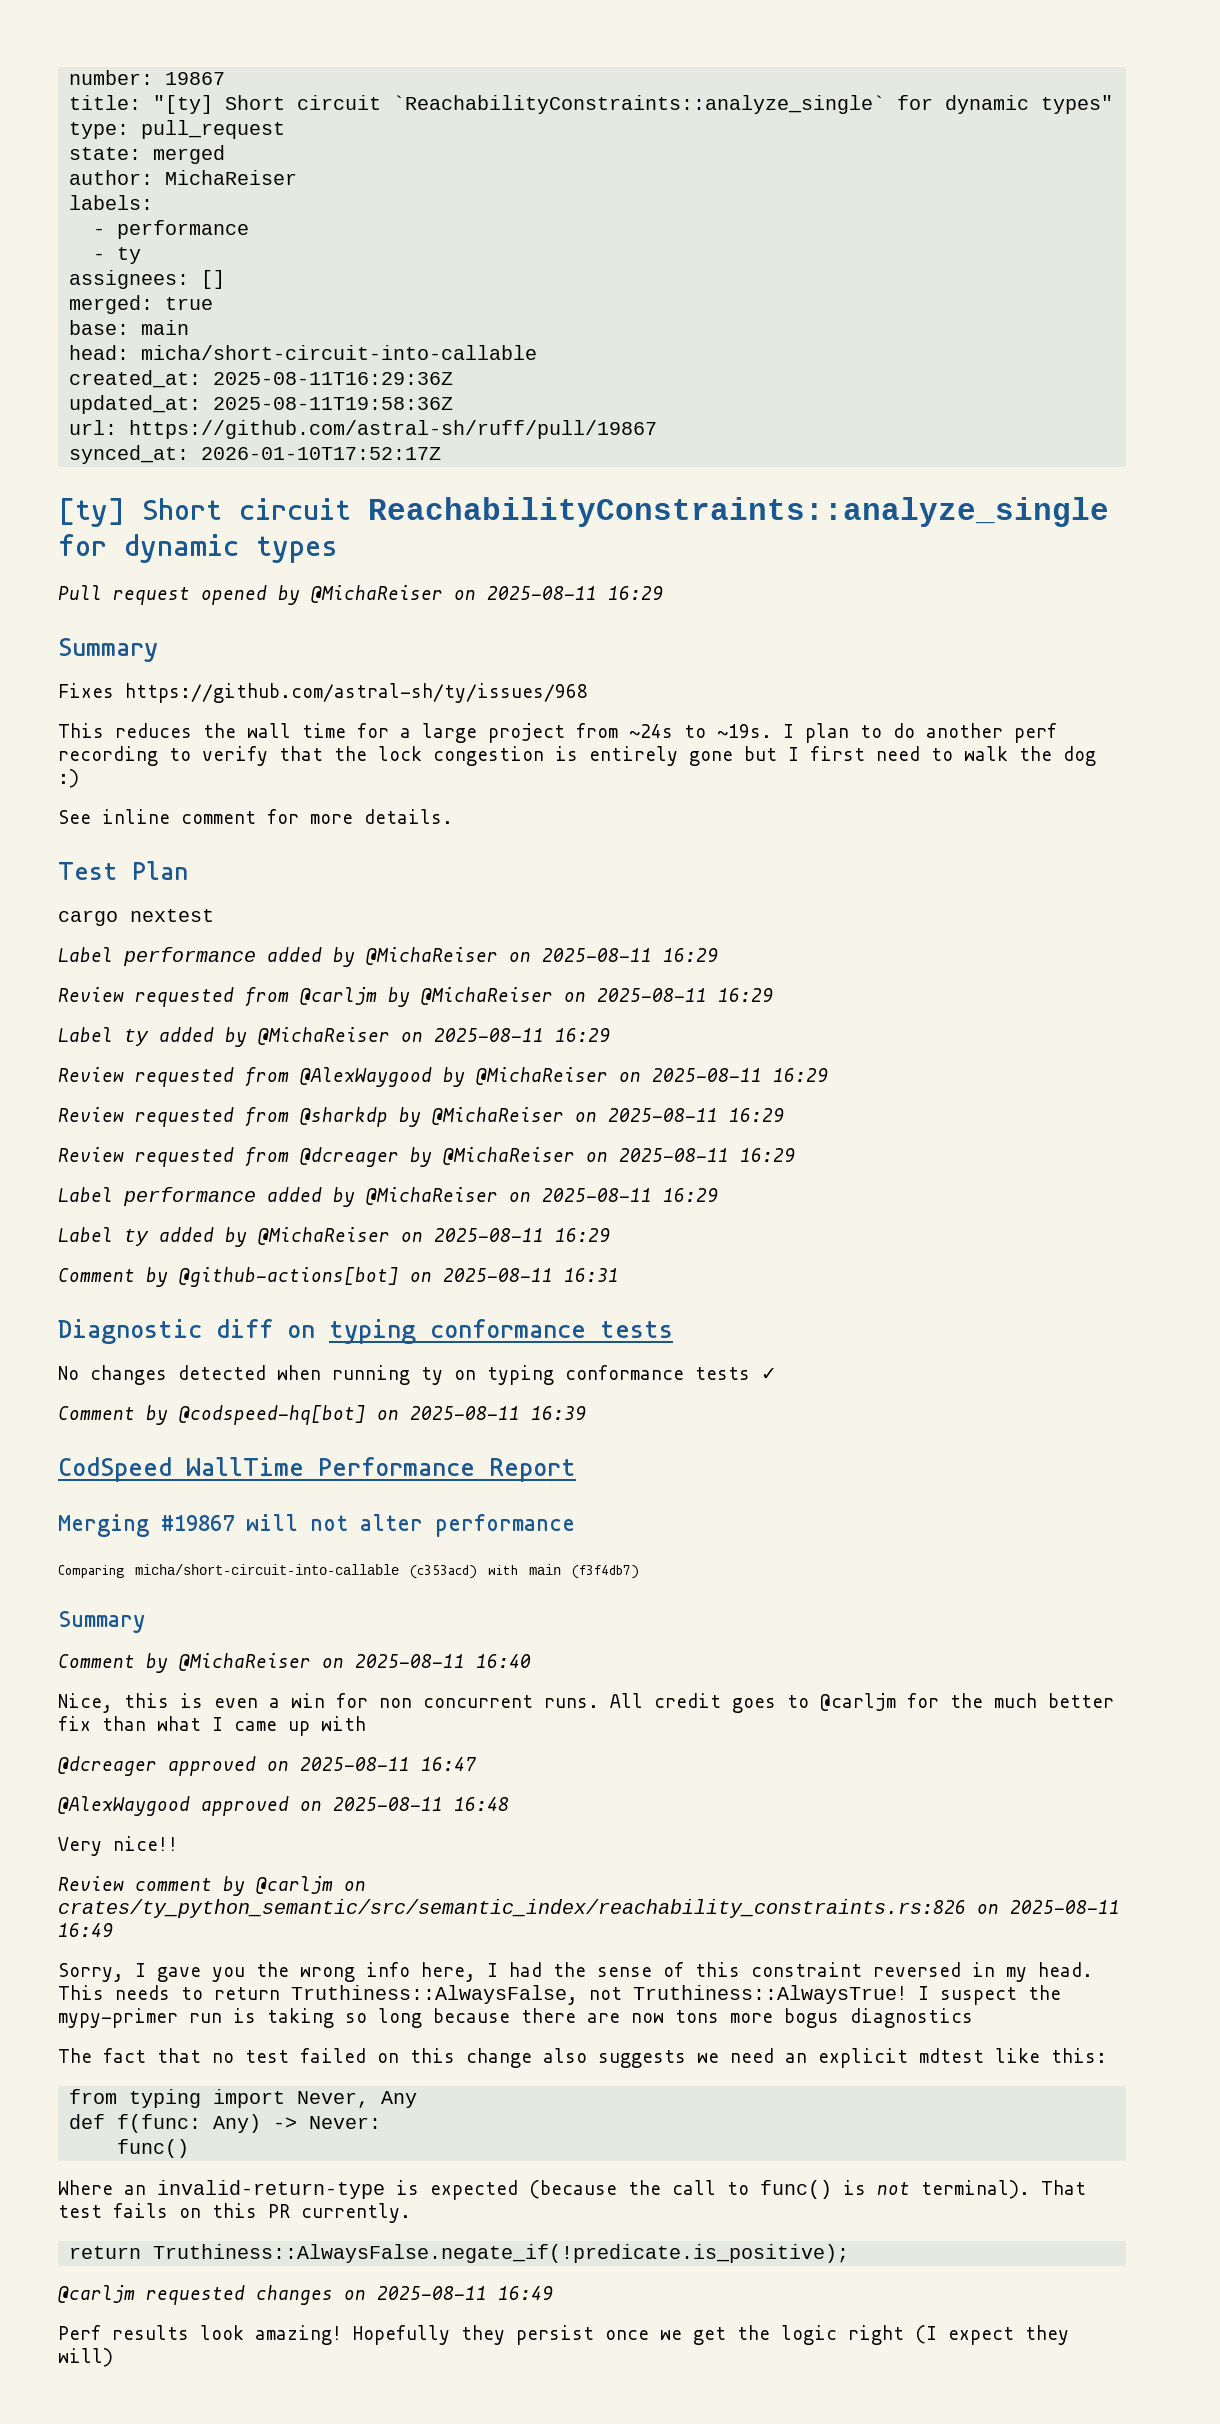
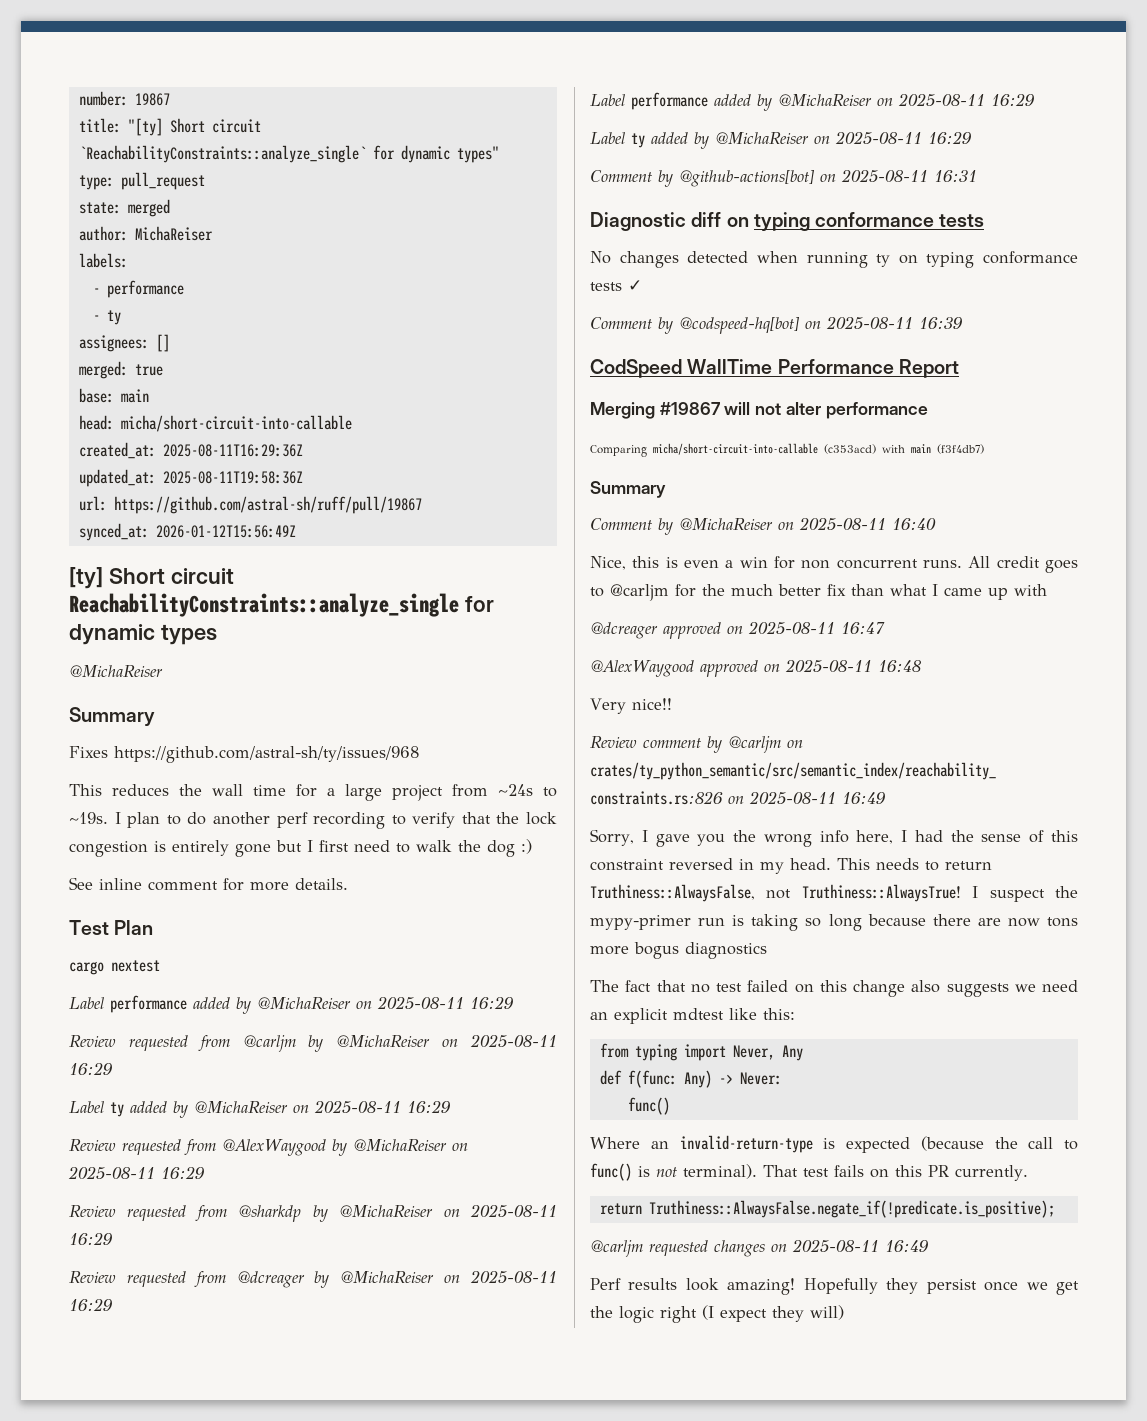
- synced_at: 2026-01-10T17:52:17Z
+ synced_at: 2026-01-12T15:56:49Z
  [ty] Short circuit ReachabilityConstraints::analyze_single for dynamic types
- Pull request opened by @MichaReiser on 2025-08-11 16:29
+ @MichaReiser

